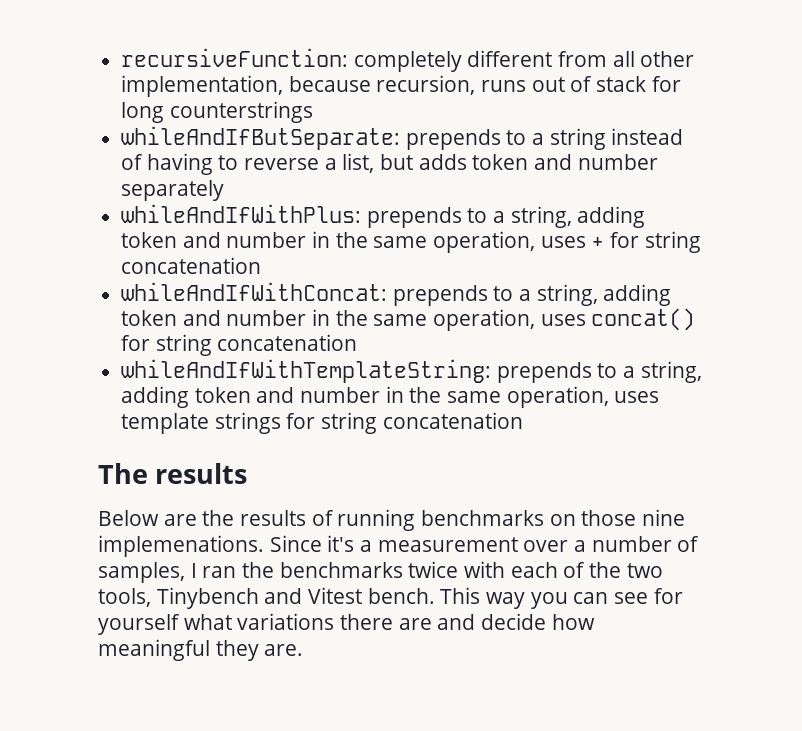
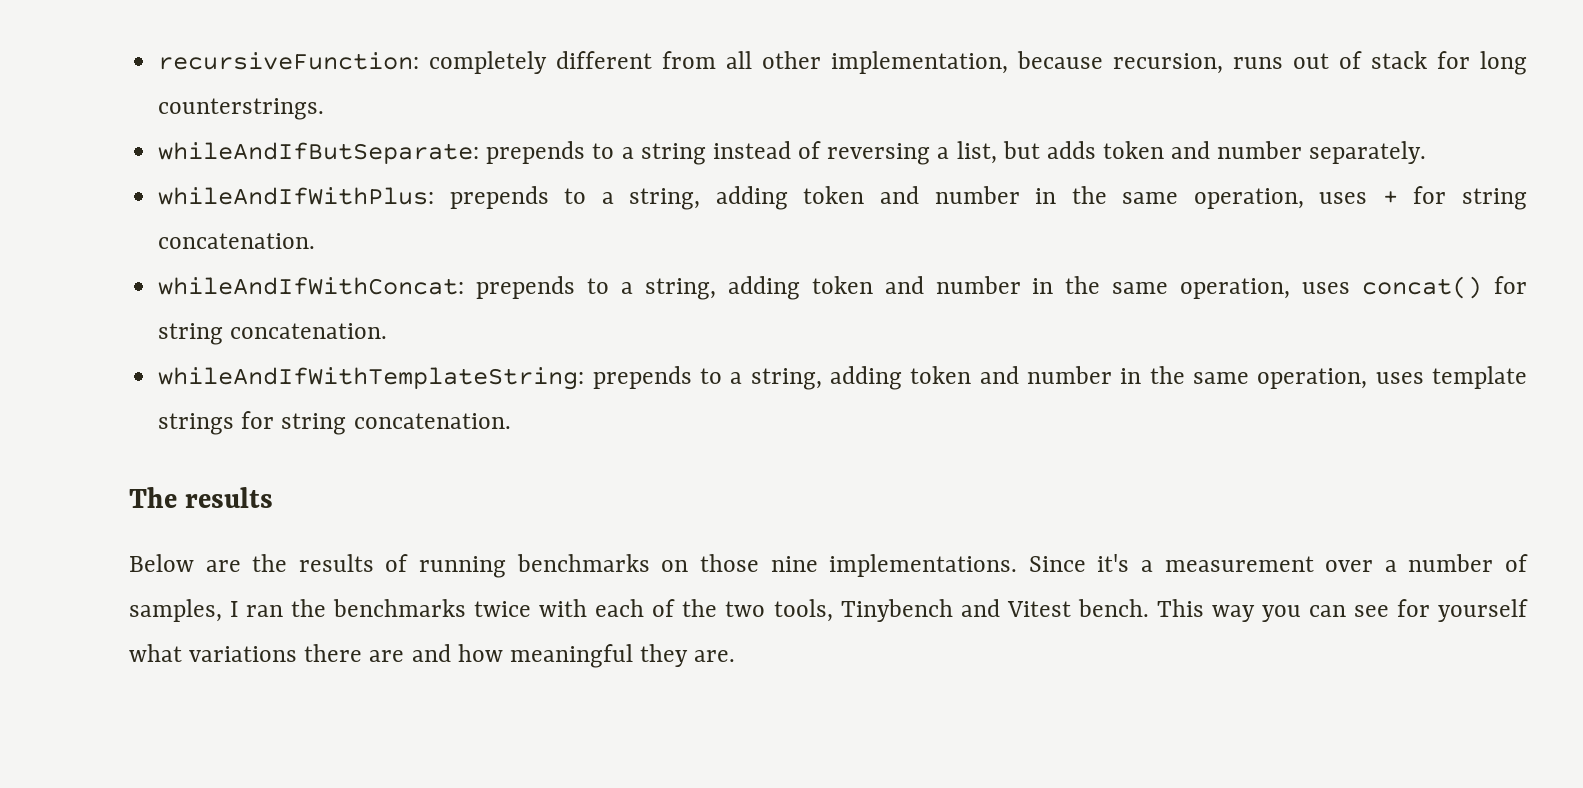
- recursiveFunction: completely different from all other implementation, because recursion, runs out of stack for long counterstrings
+ recursiveFunction: completely different from all other implementation, because recursion, runs out of stack for long counterstrings.
- whileAndIfButSeparate: prepends to a string instead of having to reverse a list, but adds token and number separately
+ whileAndIfButSeparate: prepends to a string instead of reversing a list, but adds token and number separately.
- whileAndIfWithPlus: prepends to a string, adding token and number in the same operation, uses + for string concatenation
+ whileAndIfWithPlus: prepends to a string, adding token and number in the same operation, uses + for string concatenation.
- whileAndIfWithConcat: prepends to a string, adding token and number in the same operation, uses concat() for string concatenation
+ whileAndIfWithConcat: prepends to a string, adding token and number in the same operation, uses concat() for string concatenation.
- whileAndIfWithTemplateString: prepends to a string, adding token and number in the same operation, uses template strings for string concatenation
+ whileAndIfWithTemplateString: prepends to a string, adding token and number in the same operation, uses template strings for string concatenation.
- Below are the results of running benchmarks on those nine implemenations.
+ Below are the results of running benchmarks on those nine implementations.
- This way you can see for yourself what variations there are and decide how meaningful they are.
+ This way you can see for yourself what variations there are and how meaningful they are.

